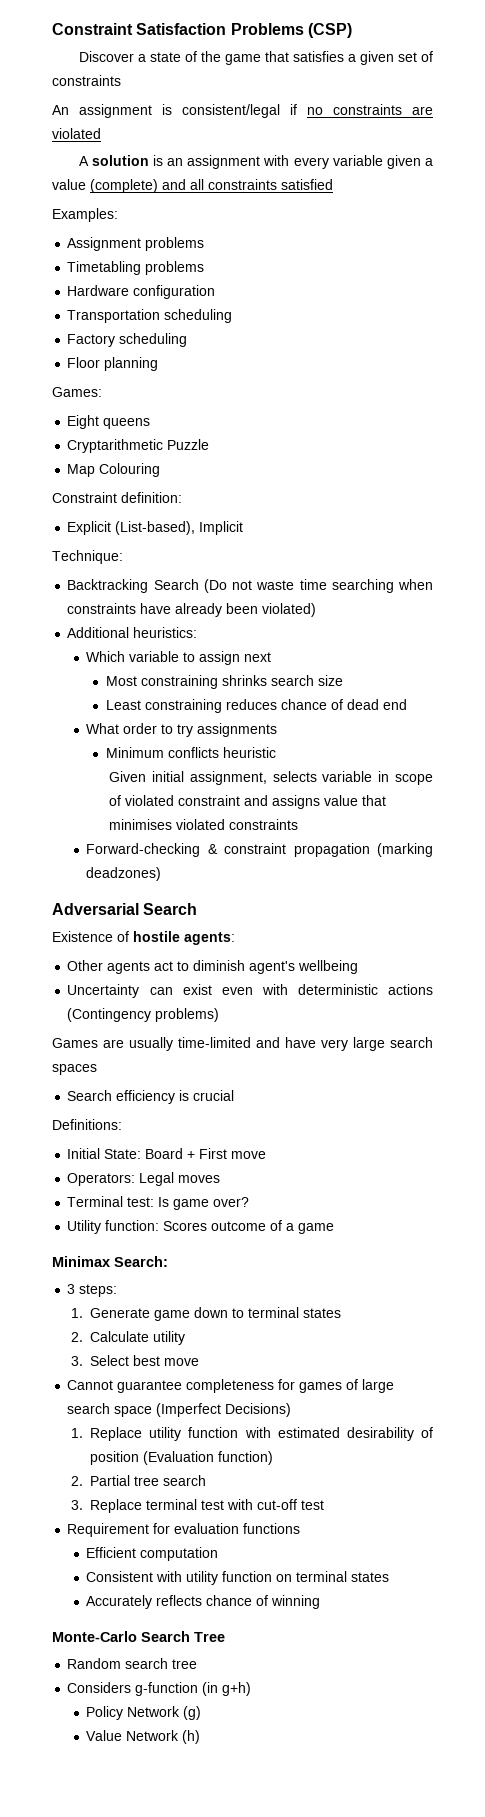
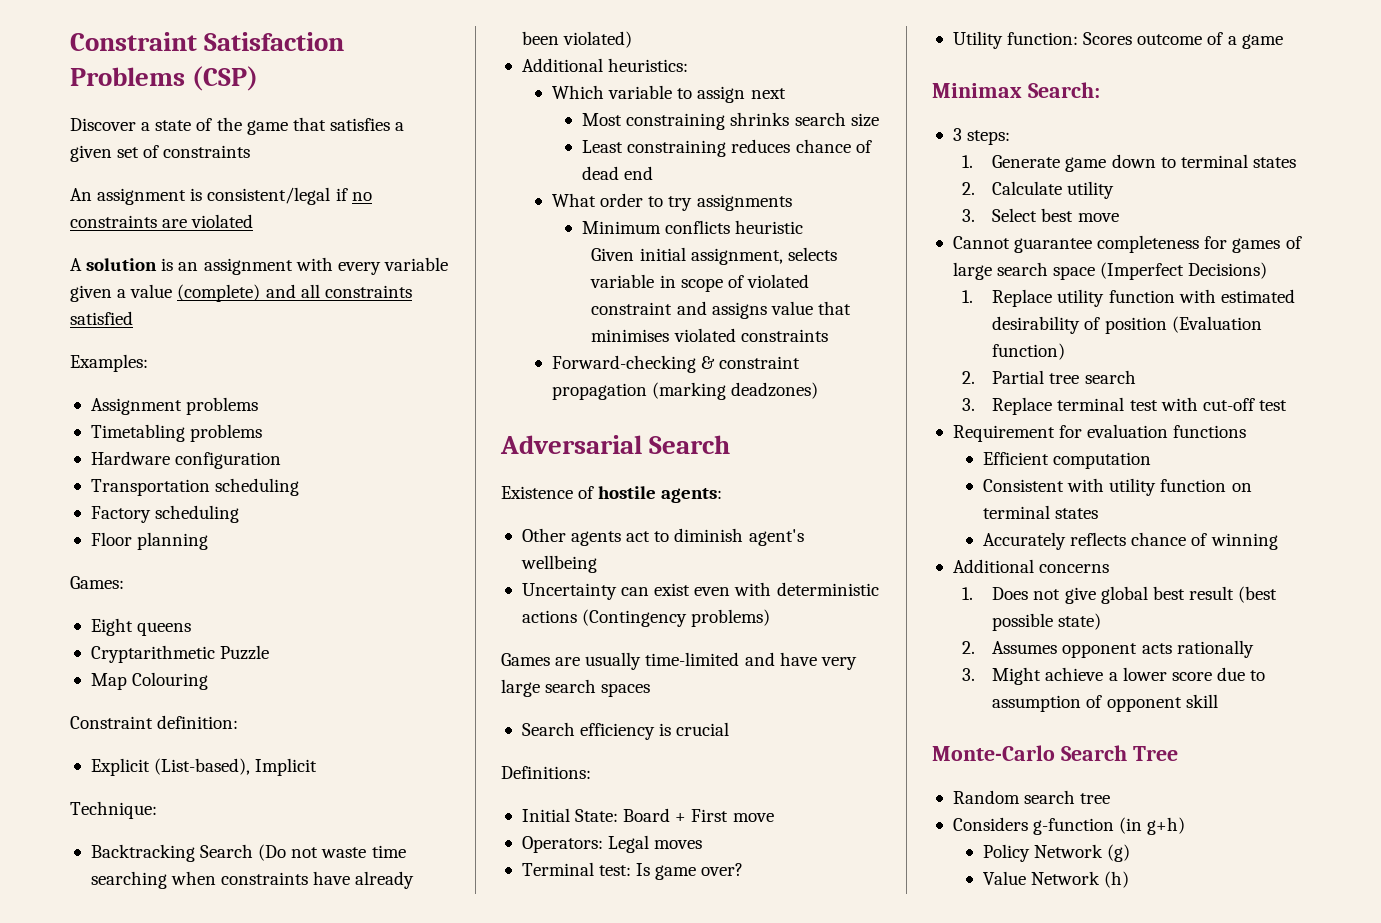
+ Additional concerns
+ 1. Does not give global best result (best possible state)
+ 2. Assumes opponent acts rationally
+ 3. Might achieve a lower score due to assumption of opponent skill

